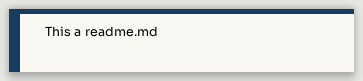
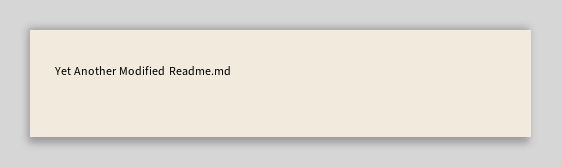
- This a readme.md
+ Yet Another Modified Readme.md

